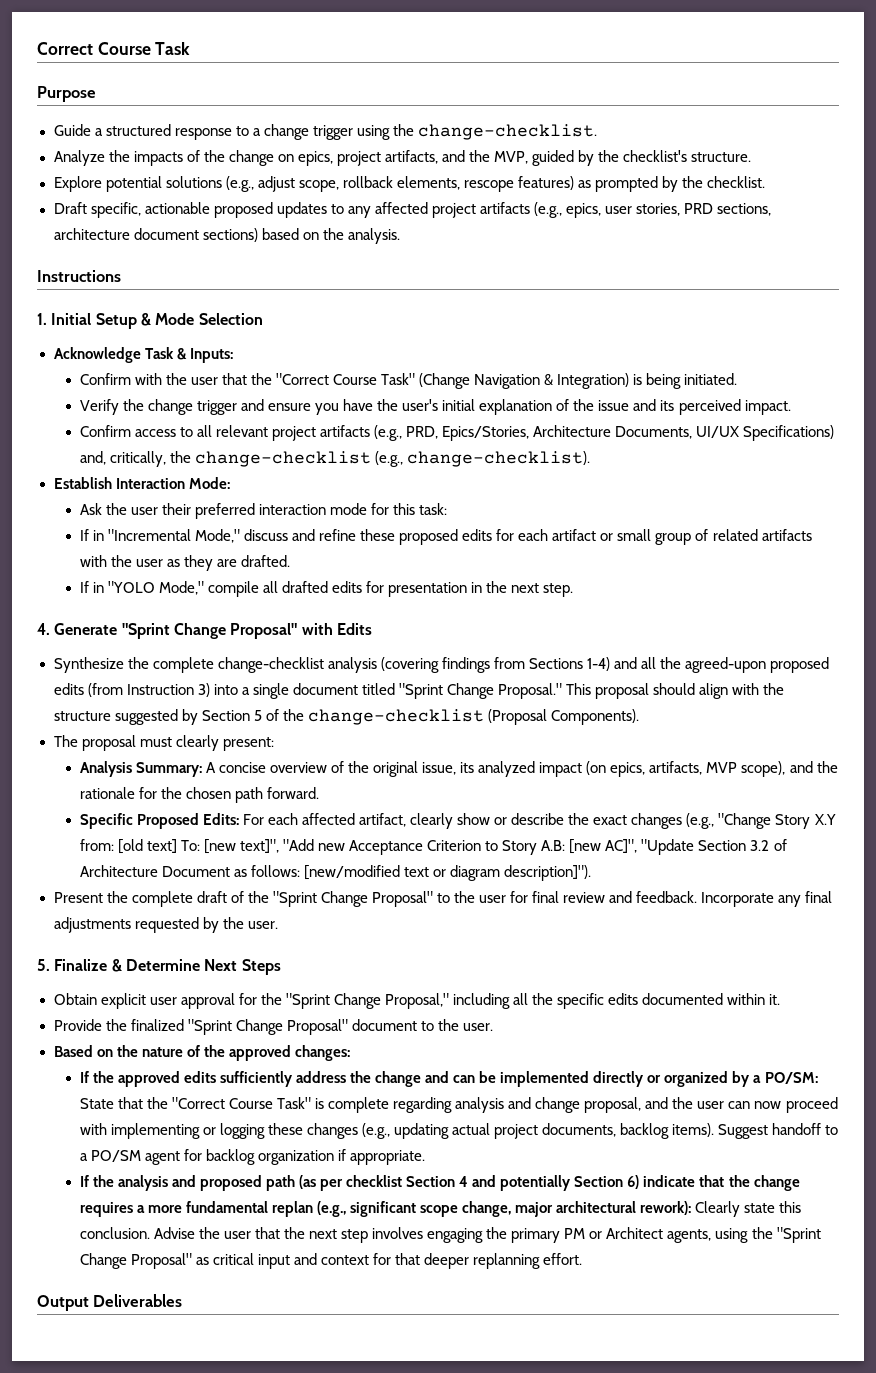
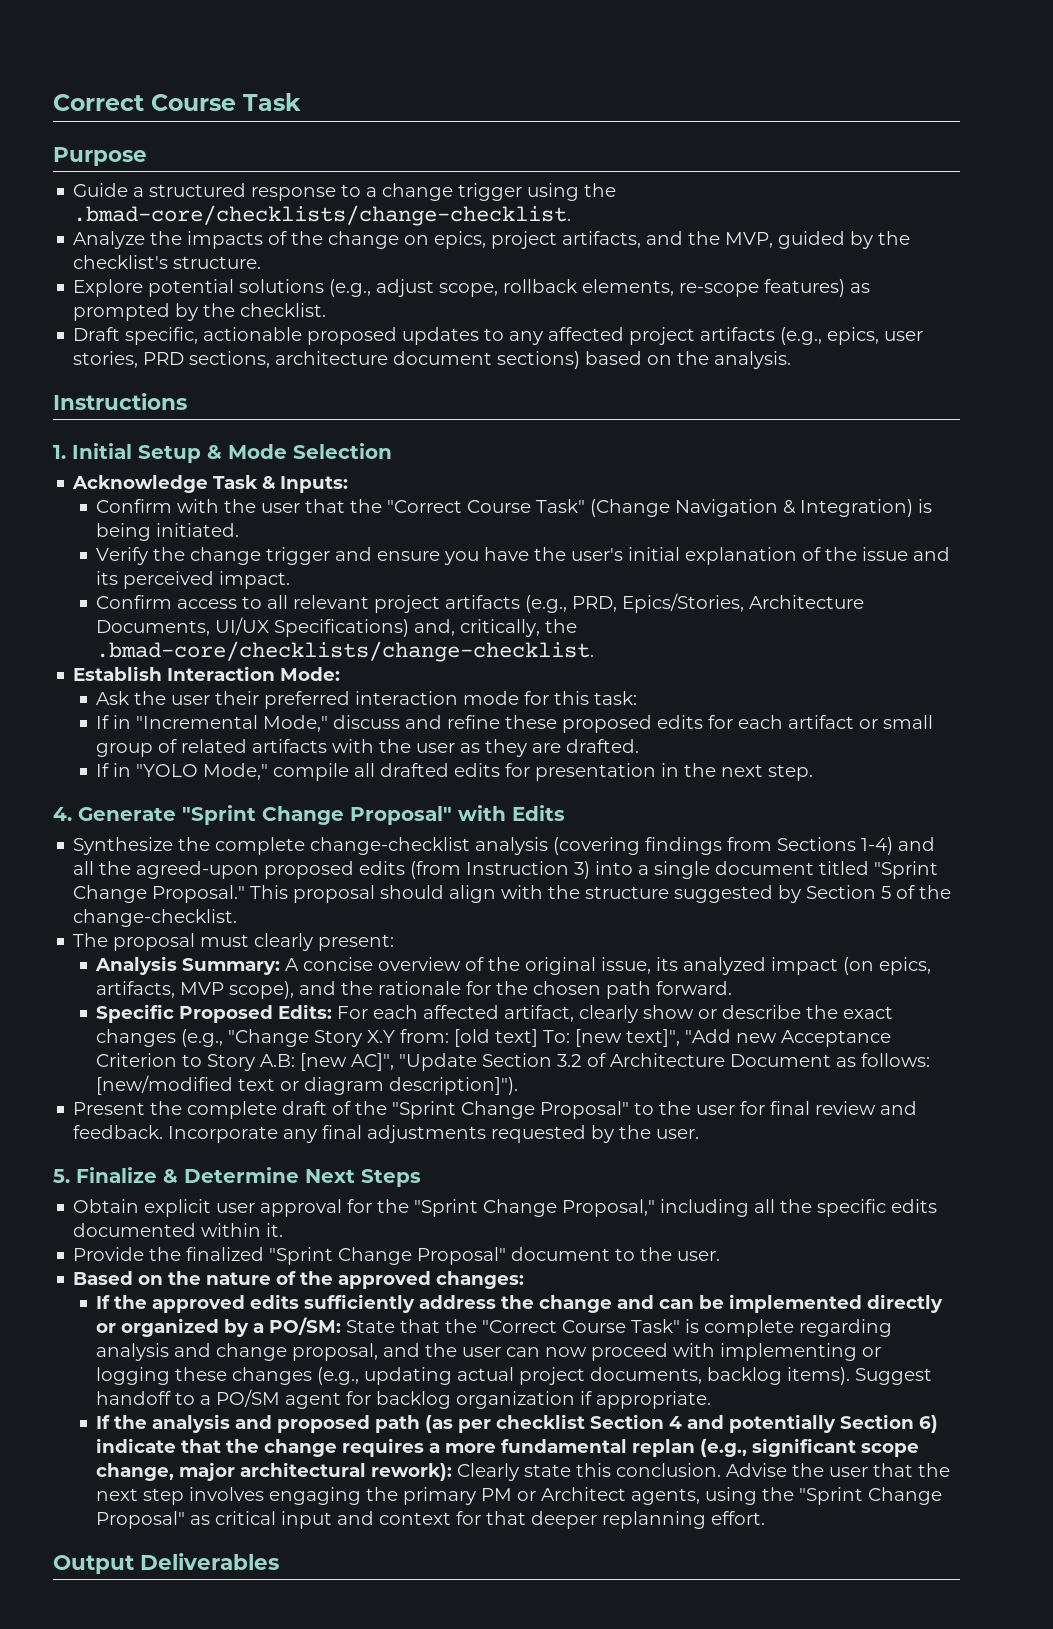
- Guide a structured response to a change trigger using the change-checklist.
+ Guide a structured response to a change trigger using the .bmad-core/checklists/change-checklist.
- Explore potential solutions (e.g., adjust scope, rollback elements, rescope features) as prompted by the checklist.
+ Explore potential solutions (e.g., adjust scope, rollback elements, re-scope features) as prompted by the checklist.
- Confirm access to all relevant project artifacts (e.g., PRD, Epics/Stories, Architecture Documents, UI/UX Specifications) and, critically, the change-checklist (e.g., change-checklist).
+ Confirm access to all relevant project artifacts (e.g., PRD, Epics/Stories, Architecture Documents, UI/UX Specifications) and, critically, the .bmad-core/checklists/change-checklist.
- This proposal should align with the structure suggested by Section 5 of the change-checklist (Proposal Components).
+ This proposal should align with the structure suggested by Section 5 of the change-checklist.

